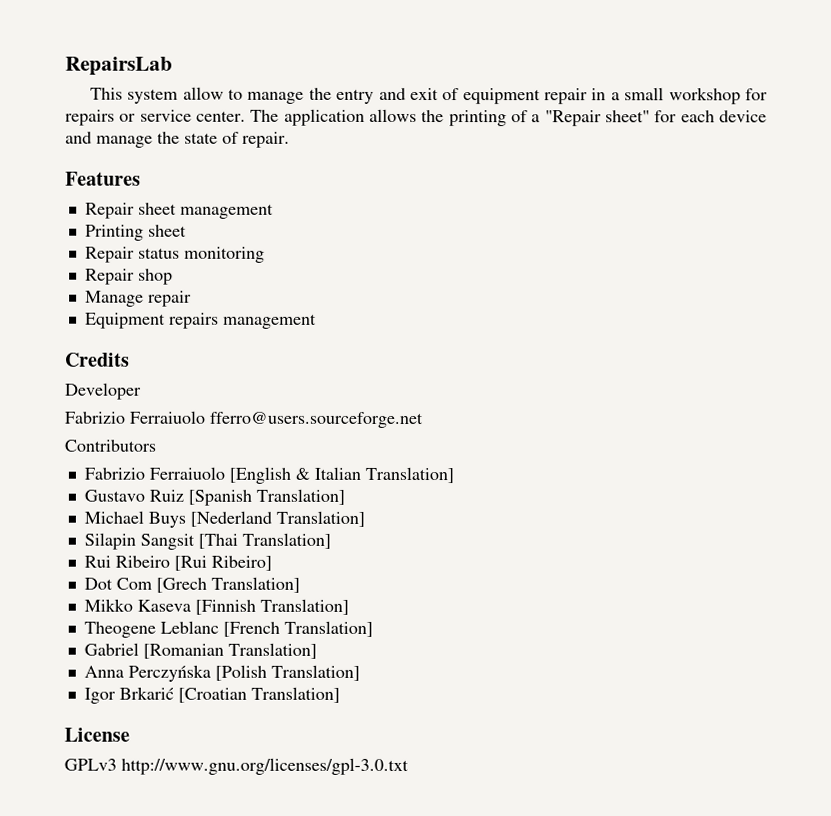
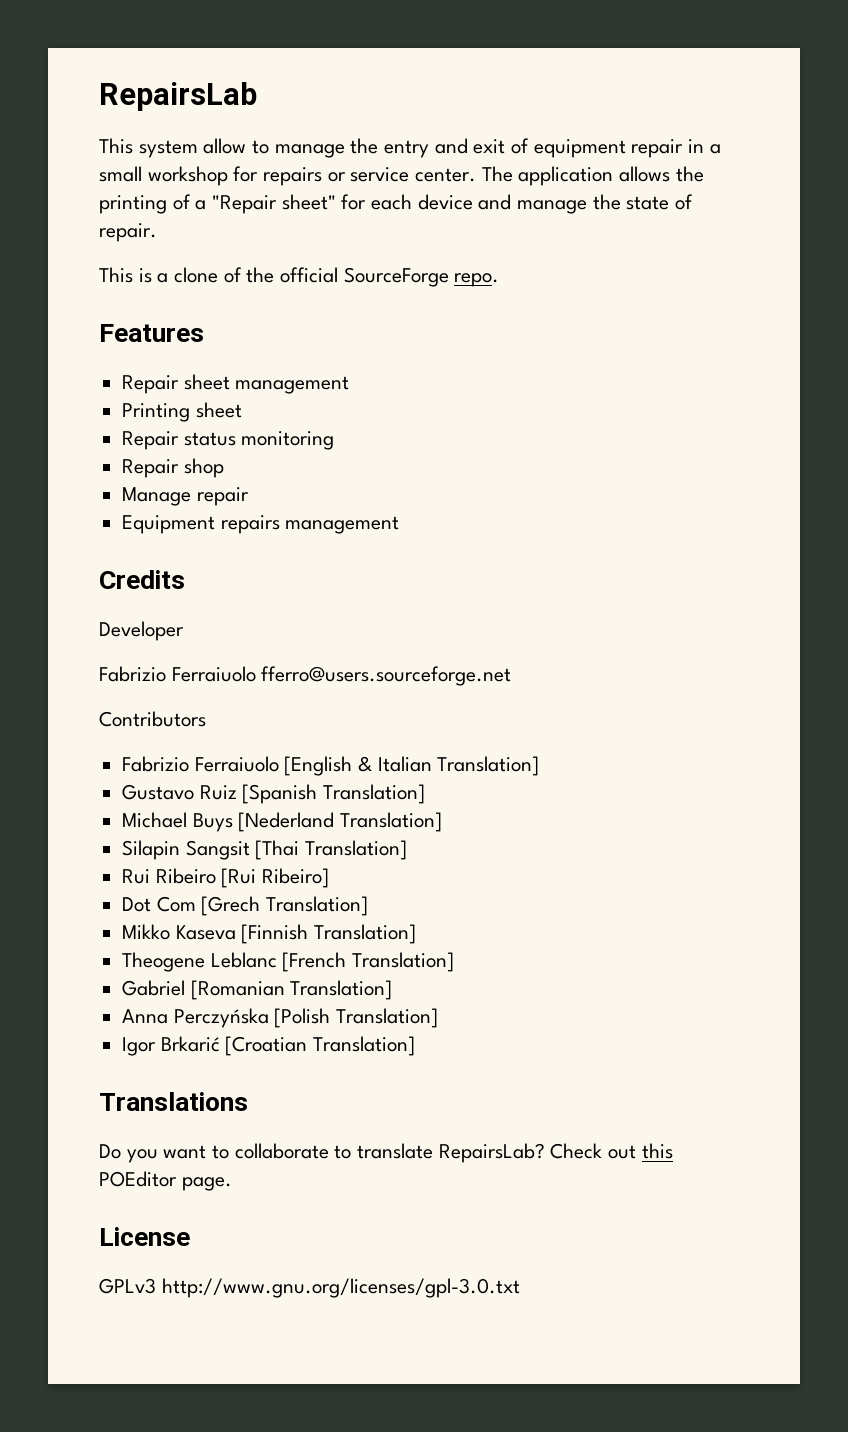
+ This is a clone of the official SourceForge repo.
+ Translations
+ Do you want to collaborate to translate RepairsLab? Check out this POEditor page.

